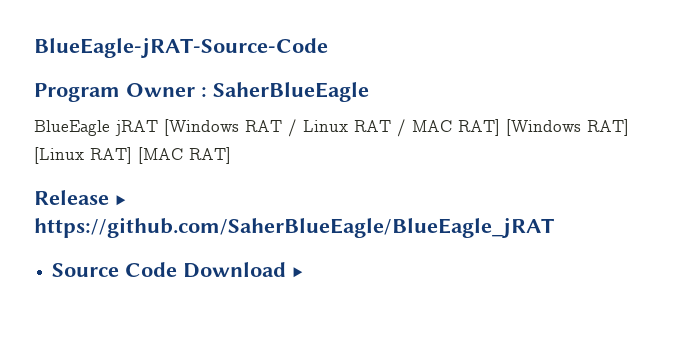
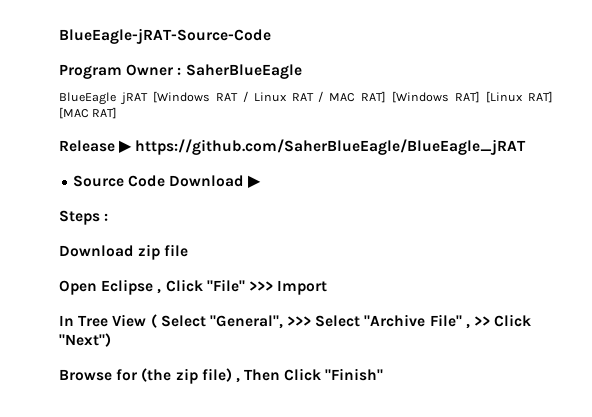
+ Steps :
+ Download zip file
+ Open Eclipse , Click "File" >>> Import
+ In Tree View ( Select "General", >>> Select "Archive File" , >> Click "Next")
+ Browse for (the zip file) , Then Click "Finish"

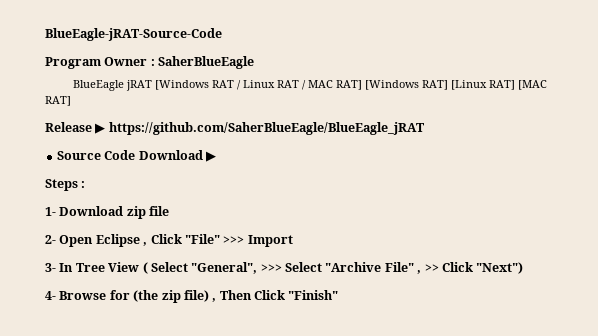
- Download zip file
+ 1- Download zip file
- Open Eclipse , Click "File" >>> Import
+ 2- Open Eclipse , Click "File" >>> Import
- In Tree View ( Select "General", >>> Select "Archive File" , >> Click "Next")
+ 3- In Tree View ( Select "General", >>> Select "Archive File" , >> Click "Next")
- Browse for (the zip file) , Then Click "Finish"
+ 4- Browse for (the zip file) , Then Click "Finish"

